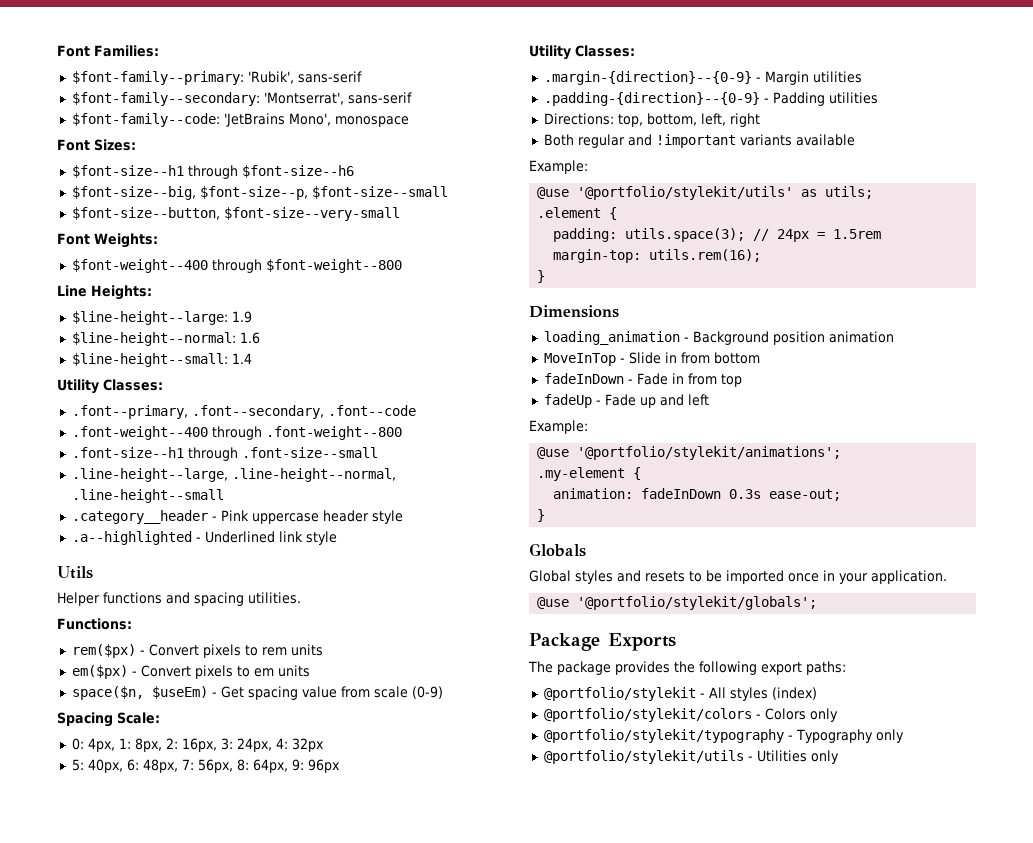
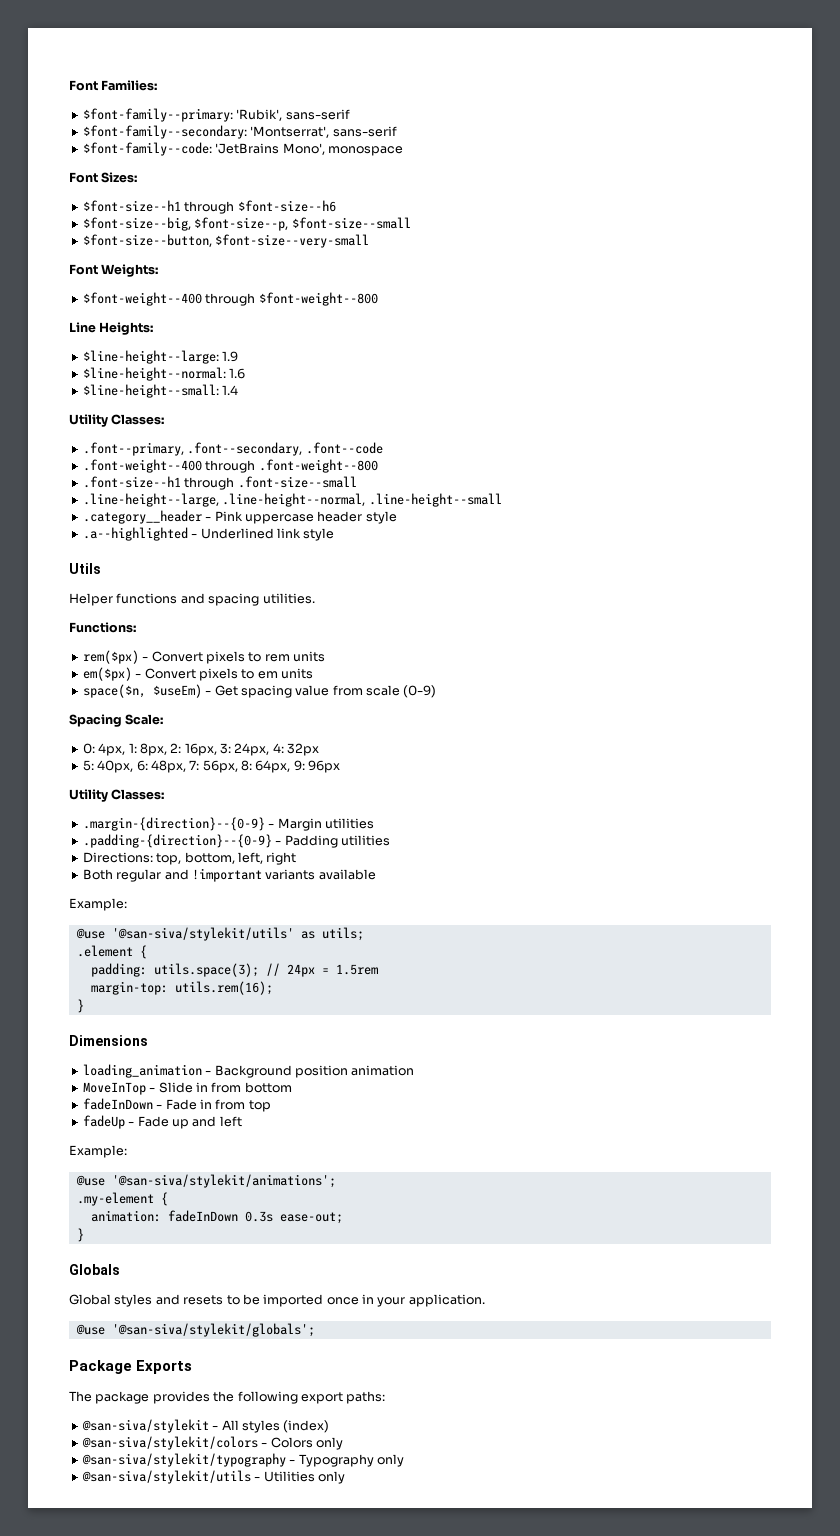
- @use '@portfolio/stylekit/utils' as utils;
+ @use '@san-siva/stylekit/utils' as utils;
- @use '@portfolio/stylekit/animations';
+ @use '@san-siva/stylekit/animations';
- @use '@portfolio/stylekit/globals';
+ @use '@san-siva/stylekit/globals';
- @portfolio/stylekit - All styles (index)
+ @san-siva/stylekit - All styles (index)
- @portfolio/stylekit/colors - Colors only
+ @san-siva/stylekit/colors - Colors only
- @portfolio/stylekit/typography - Typography only
+ @san-siva/stylekit/typography - Typography only
- @portfolio/stylekit/utils - Utilities only
+ @san-siva/stylekit/utils - Utilities only

